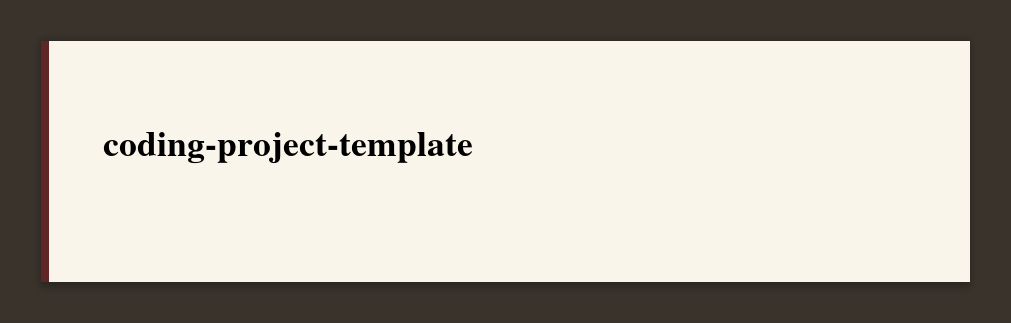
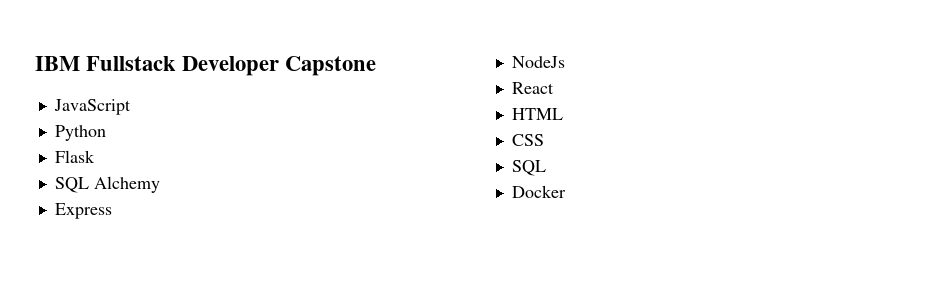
- coding-project-template
+ IBM Fullstack Developer Capstone
+ JavaScript
+ Python
+ Flask
+ SQL Alchemy
+ Express
+ NodeJs
+ React
+ HTML
+ CSS
+ SQL
+ Docker

